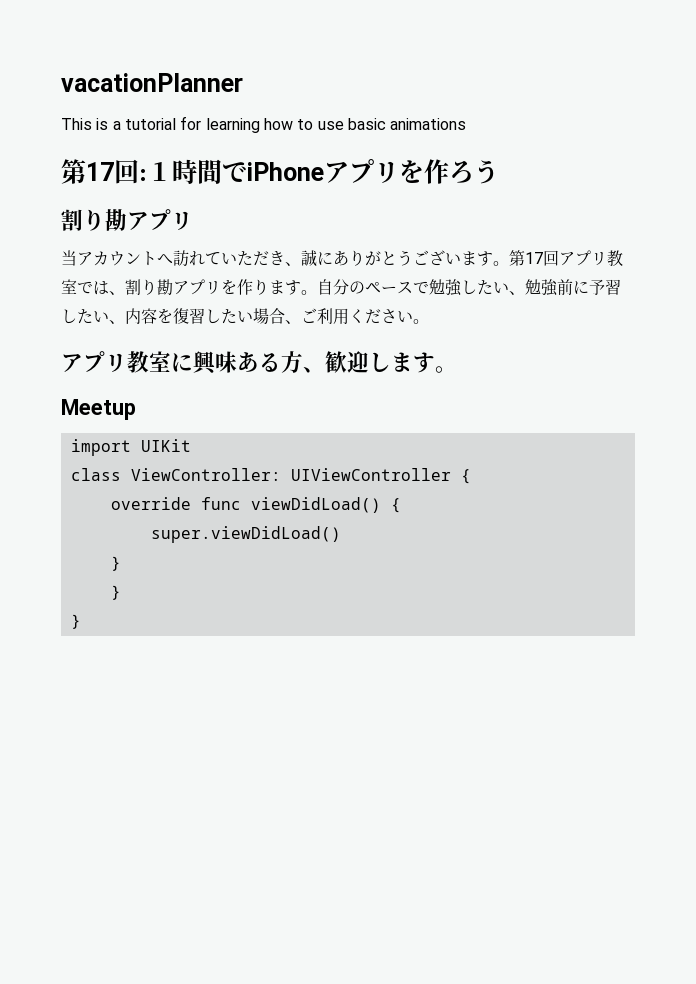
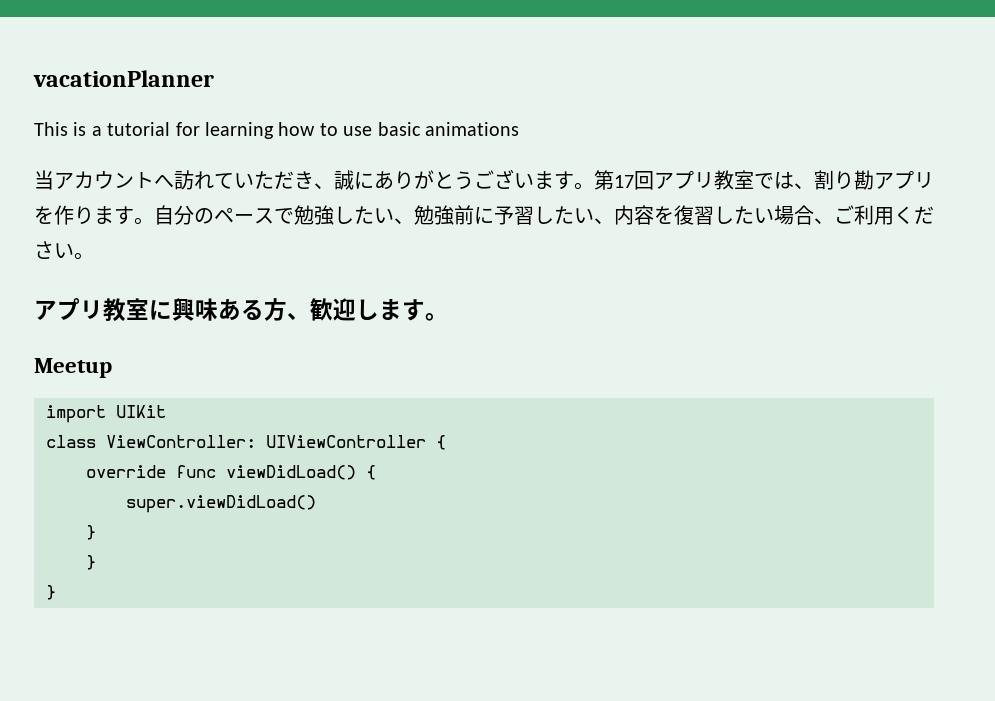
- 第17回:１時間でiPhoneアプリを作ろう
- 割り勘アプリ

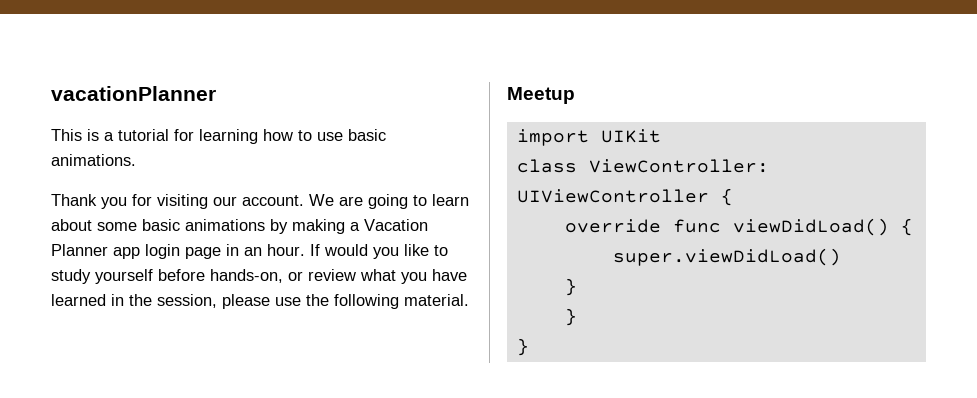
- This is a tutorial for learning how to use basic animations
- 当アカウントへ訪れていただき、誠にありがとうございます。第17回アプリ教室では、割り勘アプリを作ります。自分のペースで勉強したい、勉強前に予習したい、内容を復習したい場合、ご利用ください。
- アプリ教室に興味ある方、歓迎します。
+ This is a tutorial for learning how to use basic animations.
+ Thank you for visiting our account. We are going to learn about some basic animations by making a Vacation Planner app login page in an hour. If would you like to study yourself before hands-on, or review what you have learned in the session, please use the following material.

